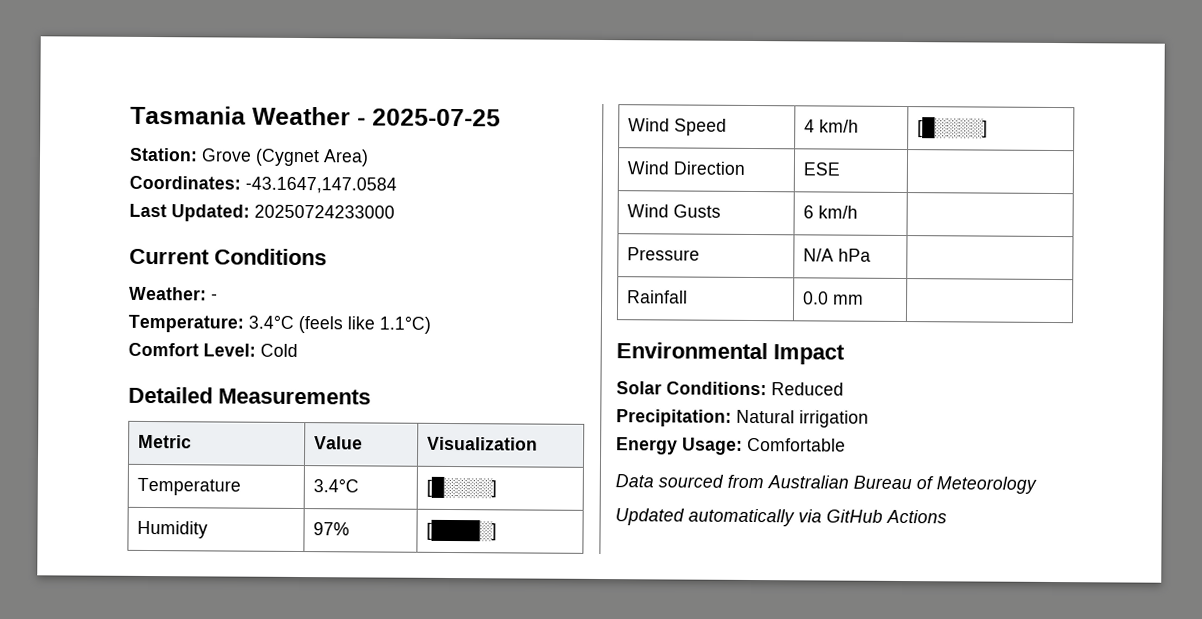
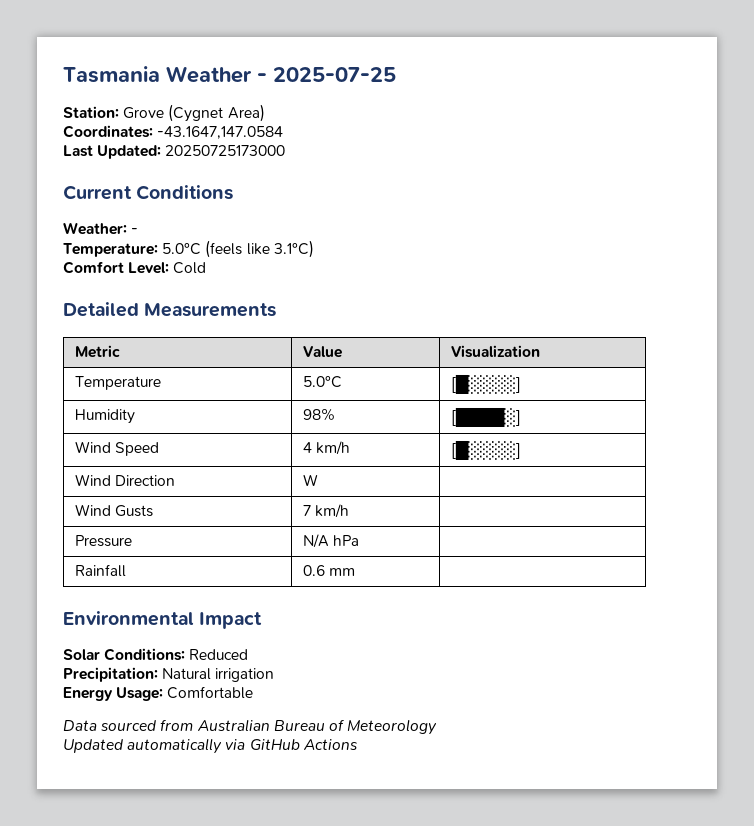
- Last Updated: 20250724233000
+ Last Updated: 20250725173000
- Temperature: 3.4°C (feels like 1.1°C)
+ Temperature: 5.0°C (feels like 3.1°C)
- Temperature | 3.4°C | [█░░░░]
+ Temperature | 5.0°C | [█░░░░]
- Humidity | 97% | [████░]
+ Humidity | 98% | [████░]
- Wind Direction | ESE |
+ Wind Direction | W |
- Wind Gusts | 6 km/h |
+ Wind Gusts | 7 km/h |
- Rainfall | 0.0 mm |
+ Rainfall | 0.6 mm |

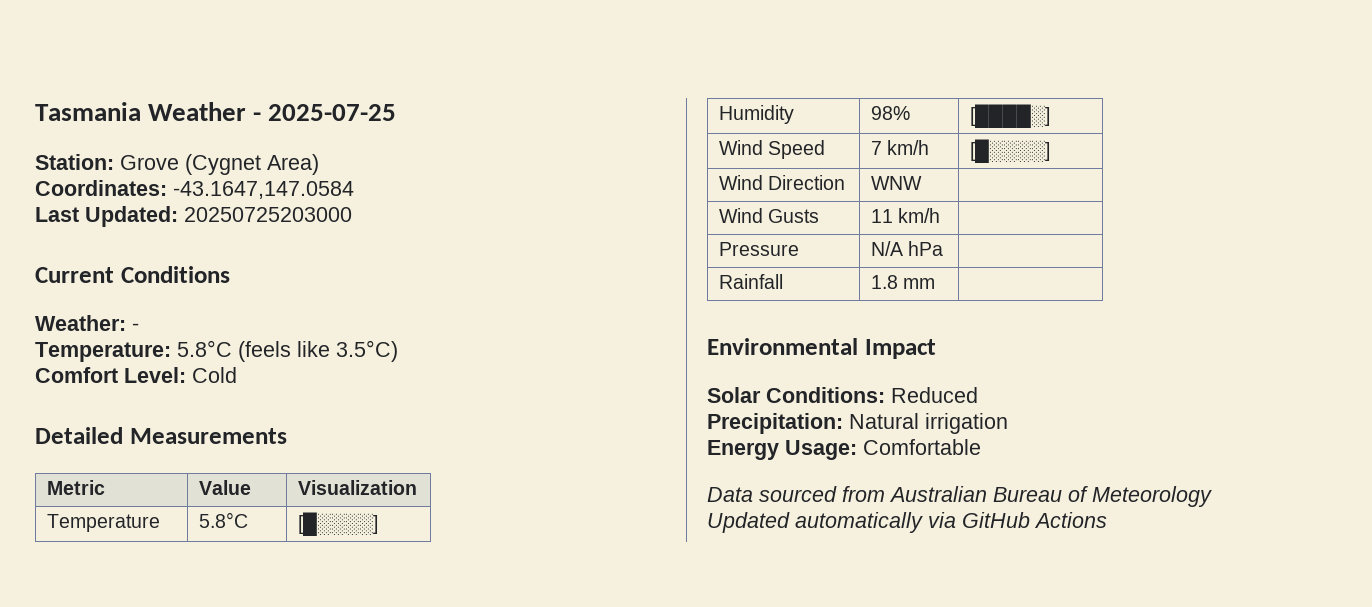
- Last Updated: 20250725173000
+ Last Updated: 20250725203000
- Temperature: 5.0°C (feels like 3.1°C)
+ Temperature: 5.8°C (feels like 3.5°C)
- Temperature | 5.0°C | [█░░░░]
+ Temperature | 5.8°C | [█░░░░]
- Wind Speed | 4 km/h | [█░░░░]
+ Wind Speed | 7 km/h | [█░░░░]
- Wind Direction | W |
+ Wind Direction | WNW |
- Wind Gusts | 7 km/h |
+ Wind Gusts | 11 km/h |
- Rainfall | 0.6 mm |
+ Rainfall | 1.8 mm |

